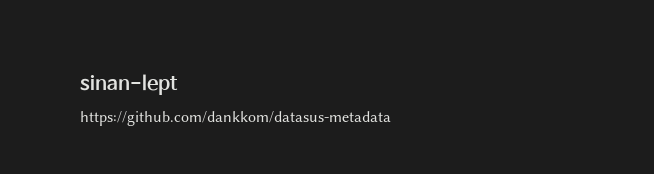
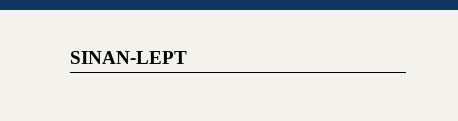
- sinan-lept
- https://github.com/dankkom/datasus-metadata
+ SINAN-LEPT

